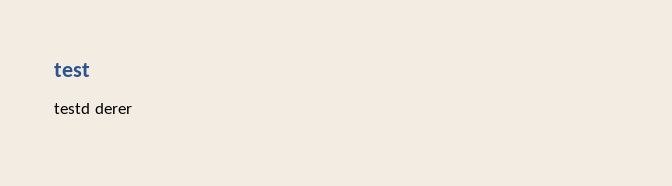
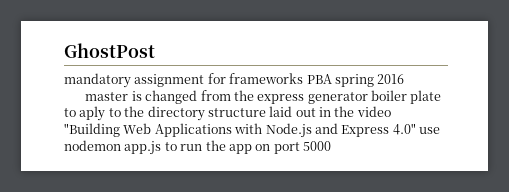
- test
- testd derer
+ GhostPost
+ mandatory assignment for frameworks PBA spring 2016
+ master is changed from the express generator boiler plate to aply to the directory structure laid out in the video "Building Web Applications with Node.js and Express 4.0" use nodemon app.js to run the app on port 5000

